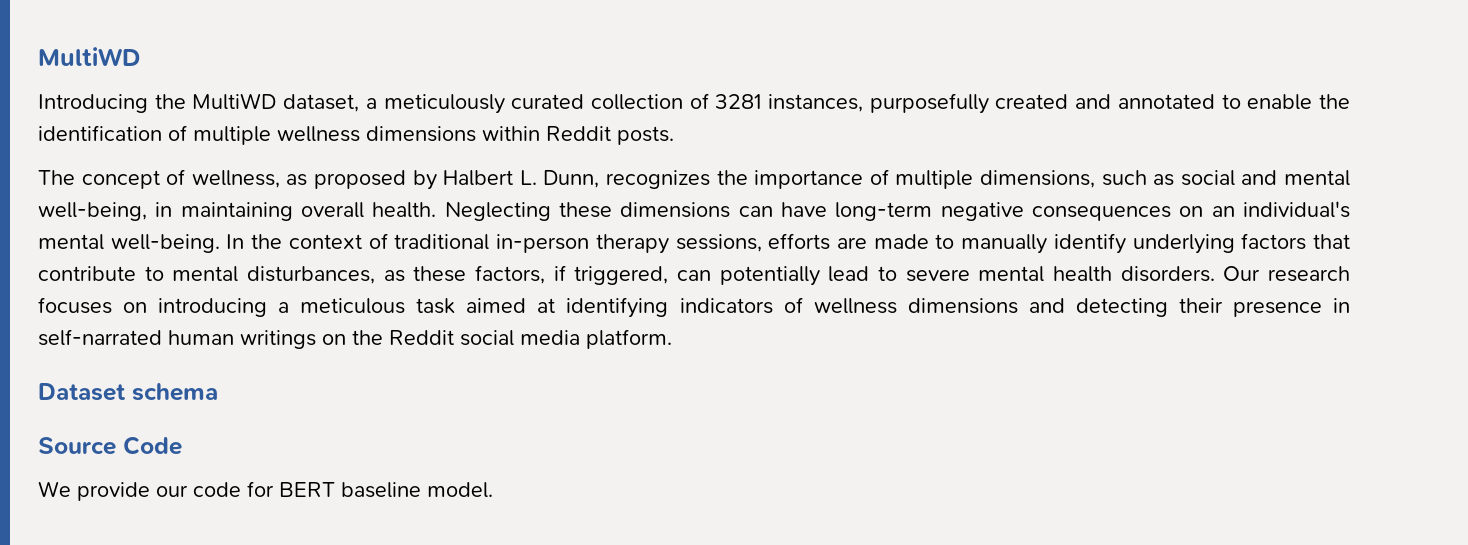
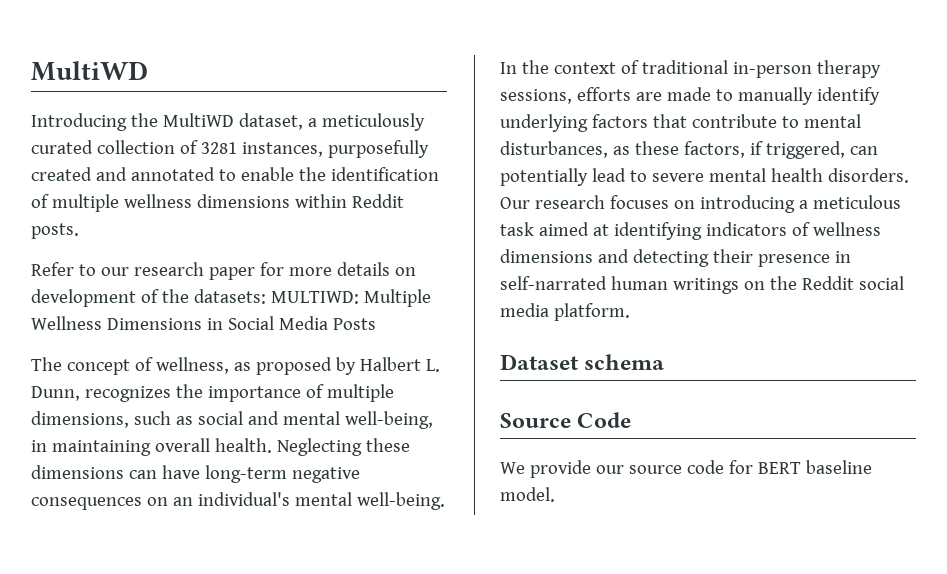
+ Refer to our research paper for more details on development of the datasets: MULTIWD: Multiple Wellness Dimensions in Social Media Posts
- We provide our code for BERT baseline model.
+ We provide our source code for BERT baseline model.

